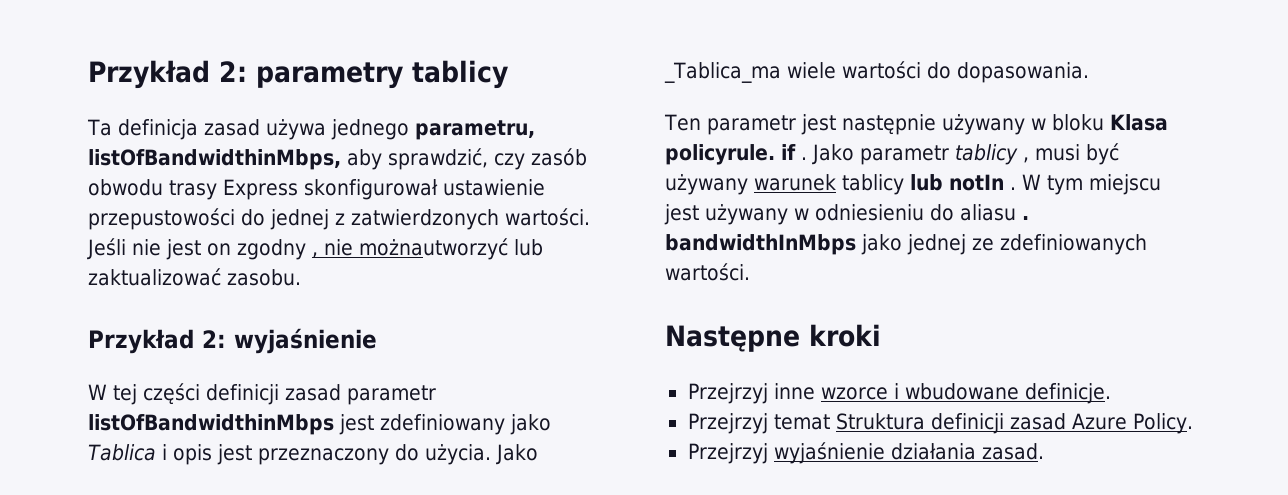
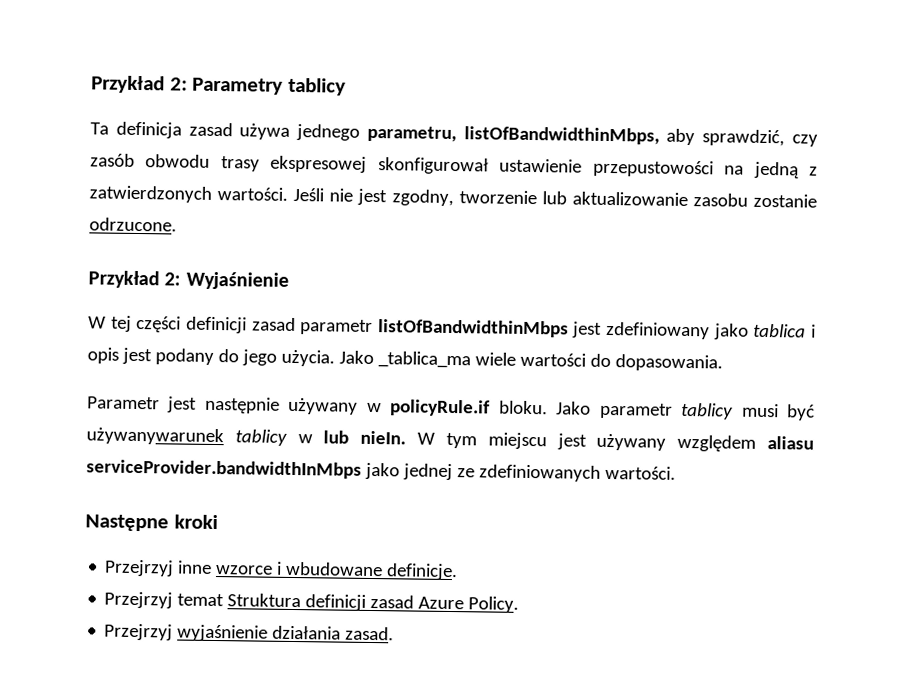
- Przykład 2: parametry tablicy
+ Przykład 2: Parametry tablicy
- Ta definicja zasad używa jednego parametru, listOfBandwidthinMbps, aby sprawdzić, czy zasób obwodu trasy Express skonfigurował ustawienie przepustowości do jednej z zatwierdzonych wartości.
+ Ta definicja zasad używa jednego parametru, listOfBandwidthinMbps, aby sprawdzić, czy zasób obwodu trasy ekspresowej skonfigurował ustawienie przepustowości na jedną z zatwierdzonych wartości.
- Jeśli nie jest on zgodny , nie możnautworzyć lub zaktualizować zasobu.
- Przykład 2: wyjaśnienie
+ Jeśli nie jest zgodny, tworzenie lub aktualizowanie zasobu zostanie odrzucone.
+ Przykład 2: Wyjaśnienie
- W tej części definicji zasad parametr listOfBandwidthinMbps jest zdefiniowany jako Tablica i opis jest przeznaczony do użycia.
+ W tej części definicji zasad parametr listOfBandwidthinMbps jest zdefiniowany jako tablica i opis jest podany do jego użycia.
- Jako _Tablica_ma wiele wartości do dopasowania.
+ Jako _tablica_ma wiele wartości do dopasowania.
- Ten parametr jest następnie używany w bloku Klasa policyrule. if .
+ Parametr jest następnie używany w policyRule.if bloku.
- Jako parametr tablicy , musi być używany warunek tablicy lub notIn .
+ Jako parametr tablicy musi być używanywarunek tablicy w lub nieIn.
- W tym miejscu jest używany w odniesieniu do aliasu . bandwidthInMbps jako jednej ze zdefiniowanych wartości.
+ W tym miejscu jest używany względem aliasu serviceProvider.bandwidthInMbps jako jednej ze zdefiniowanych wartości.

